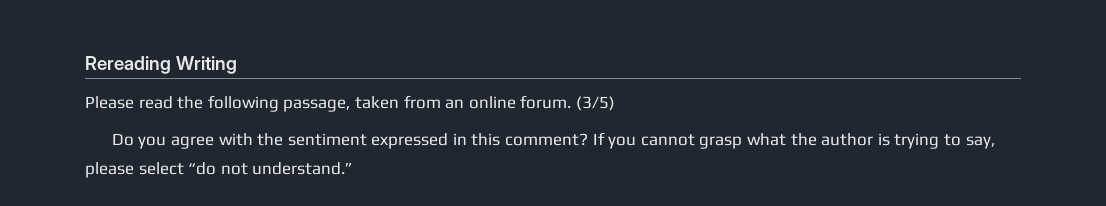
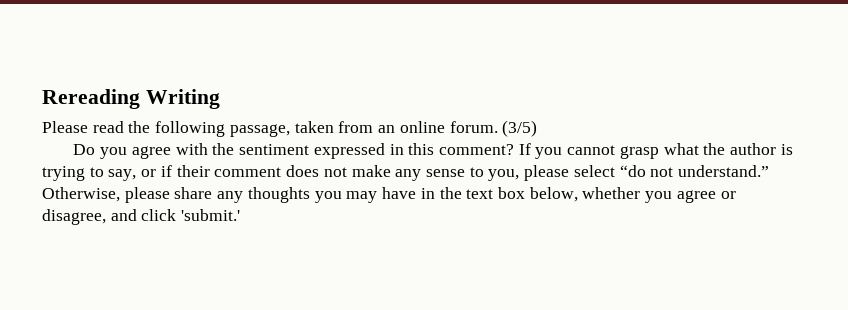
- If you cannot grasp what the author is trying to say, please select “do not understand.”
+ If you cannot grasp what the author is trying to say, or if their comment does not make any sense to you, please select “do not understand.”
+ Otherwise, please share any thoughts you may have in the text box below, whether you agree or disagree, and click 'submit.'

